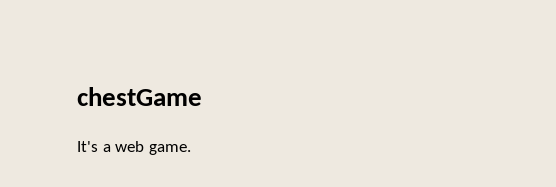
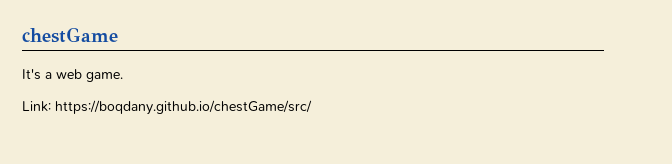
+ Link: https://boqdany.github.io/chestGame/src/

